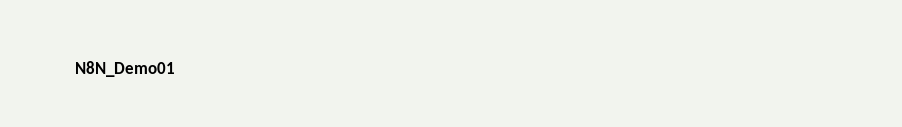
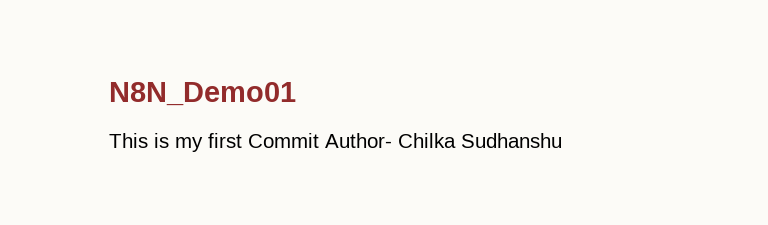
+ This is my first Commit Author- Chilka Sudhanshu

